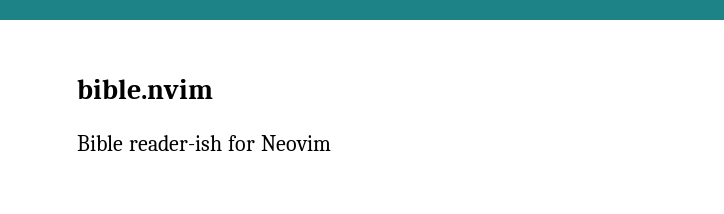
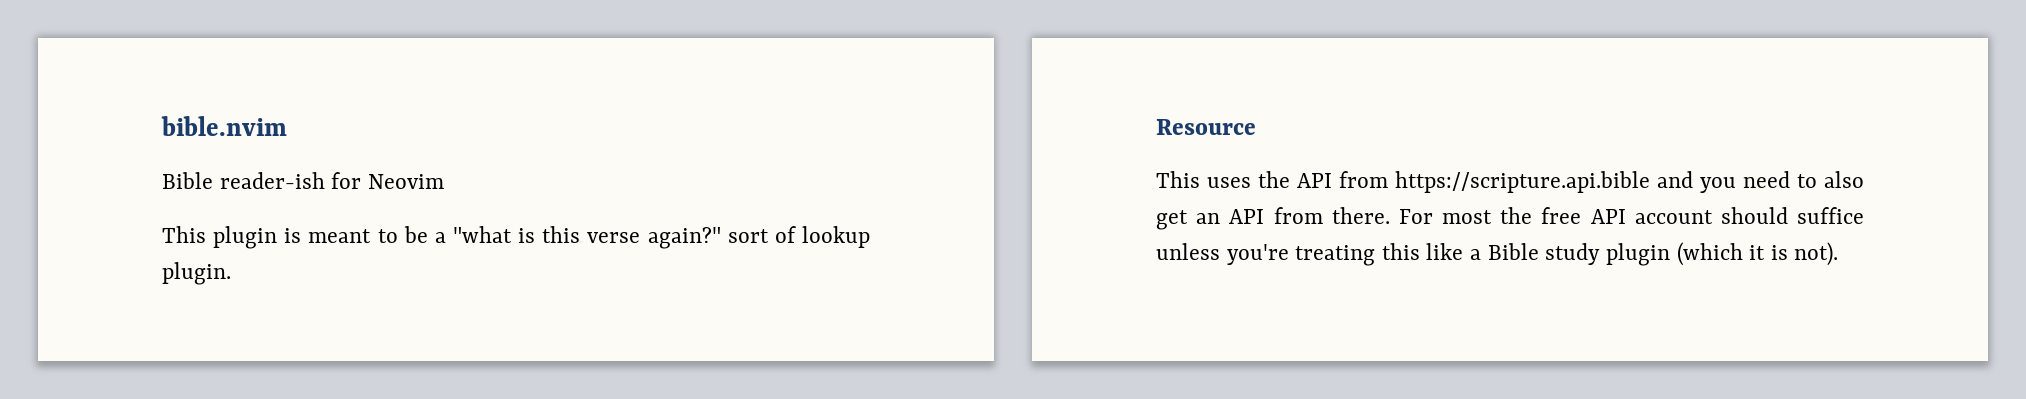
+ This plugin is meant to be a "what is this verse again?" sort of lookup plugin.
+ Resource
+ This uses the API from https://scripture.api.bible and you need to also get an API from there. For most the free API account should suffice unless you're treating this like a Bible study plugin (which it is not).

